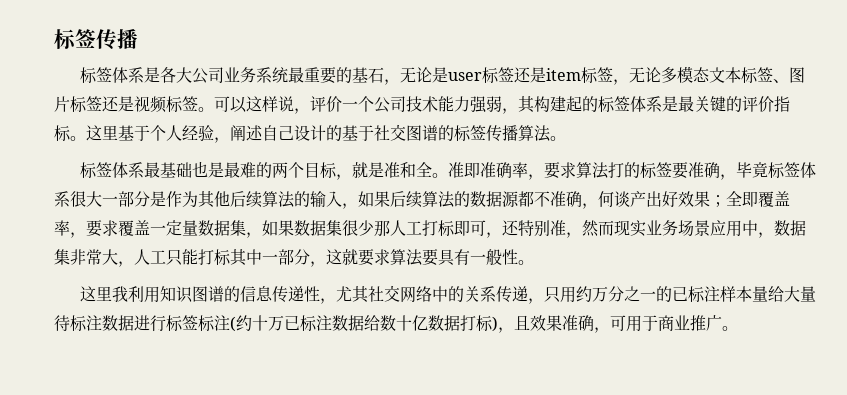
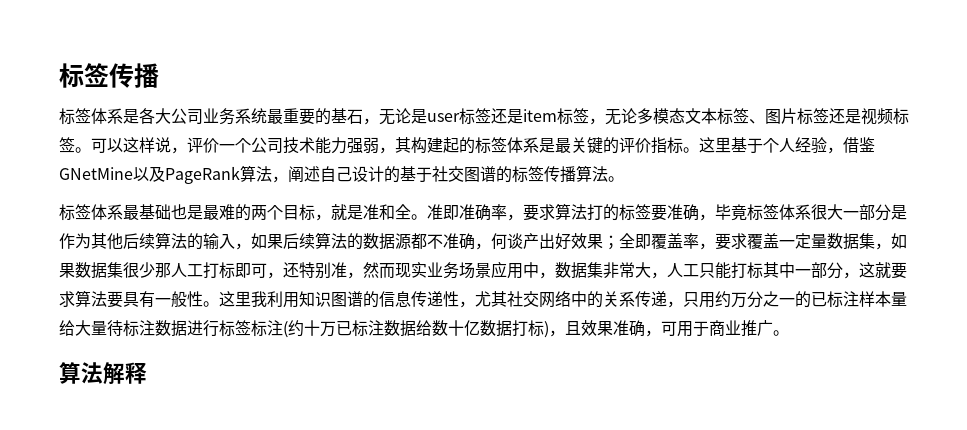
- 这里基于个人经验，阐述自己设计的基于社交图谱的标签传播算法。
+ 这里基于个人经验，借鉴GNetMine以及PageRank算法，阐述自己设计的基于社交图谱的标签传播算法。
- 全即覆盖率，要求覆盖一定量数据集，如果数据集很少那人工打标即可，还特别准，然而现实业务场景应用中，数据集非常大，人工只能打标其中一部分，这就要求算法要具有一般性。
- 这里我利用知识图谱的信息传递性，尤其社交网络中的关系传递，只用约万分之一的已标注样本量给大量待标注数据进行标签标注(约十万已标注数据给数十亿数据打标)，且效果准确，可用于商业推广。
+ 全即覆盖率，要求覆盖一定量数据集，如果数据集很少那人工打标即可，还特别准，然而现实业务场景应用中，数据集非常大，人工只能打标其中一部分，这就要求算法要具有一般性。这里我利用知识图谱的信息传递性，尤其社交网络中的关系传递，只用约万分之一的已标注样本量给大量待标注数据进行标签标注(约十万已标注数据给数十亿数据打标)，且效果准确，可用于商业推广。
+ 算法解释

